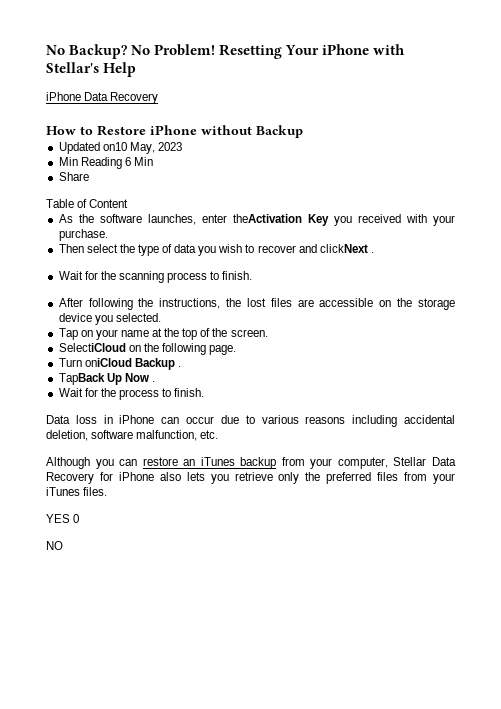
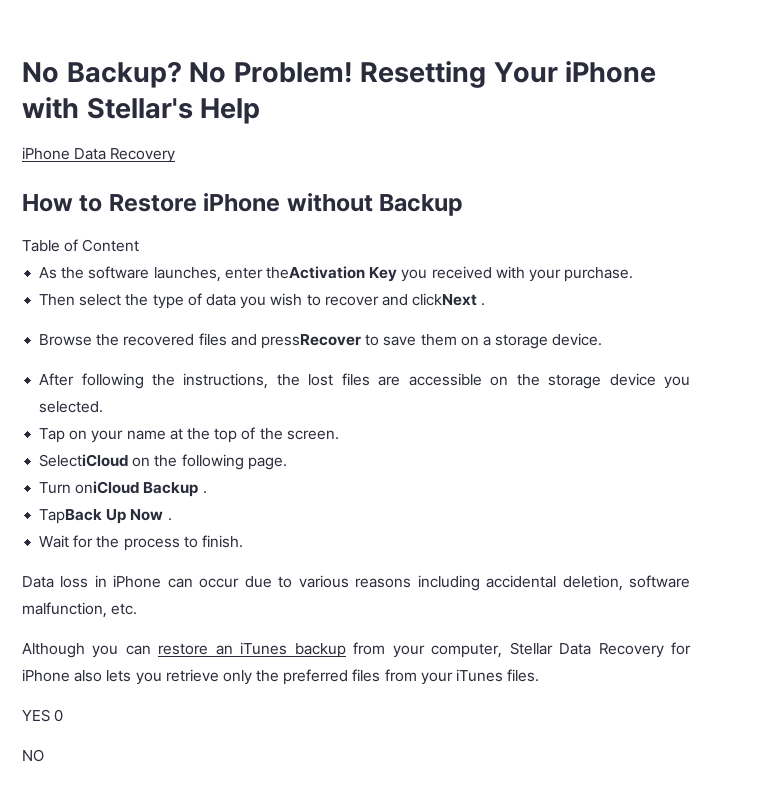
- Updated on10 May, 2023
- Min Reading 6 Min
- Share
- Wait for the scanning process to finish.
+ Browse the recovered files and pressRecover to save them on a storage device.

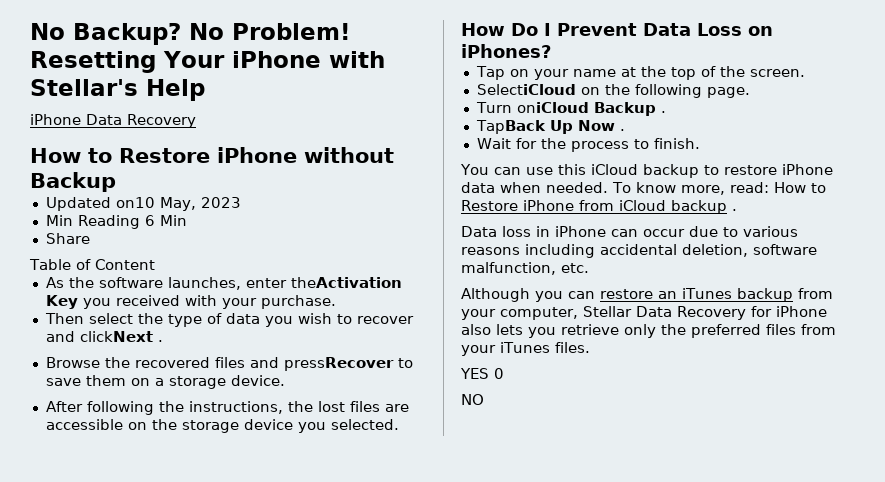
+ Updated on10 May, 2023
+ Min Reading 6 Min
+ Share
+ How Do I Prevent Data Loss on iPhones?
+ You can use this iCloud backup to restore iPhone data when needed. To know more, read: How to Restore iPhone from iCloud backup .

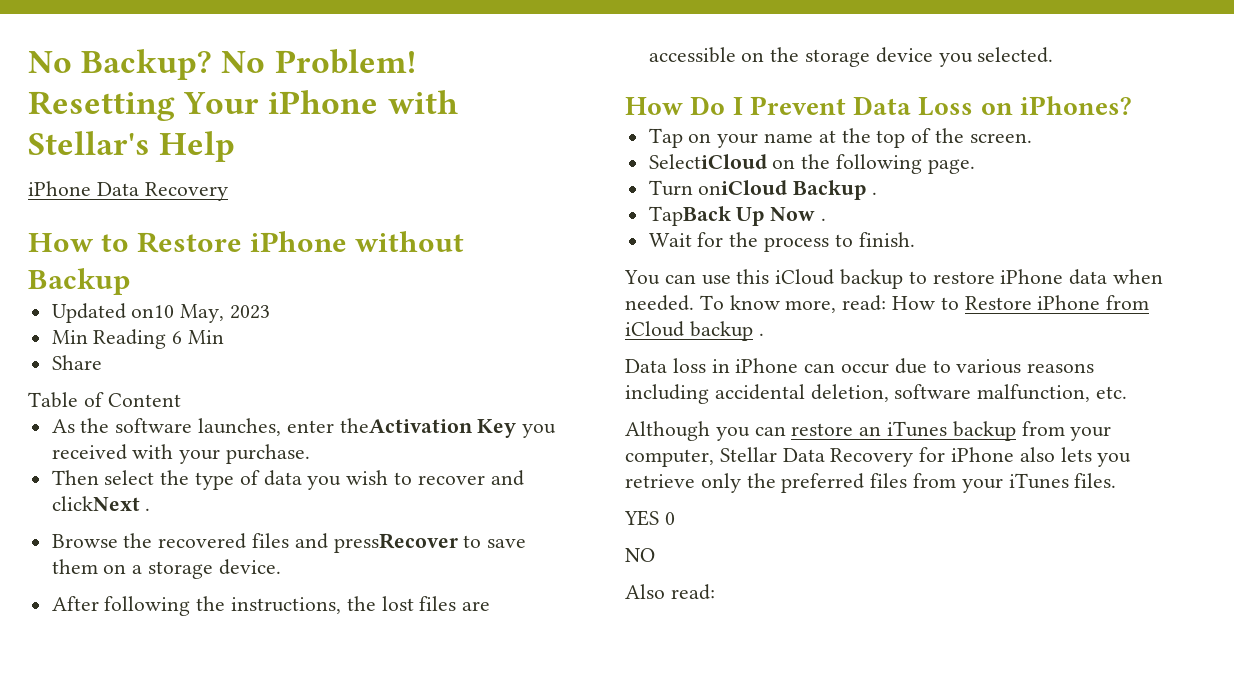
+ Also read:

